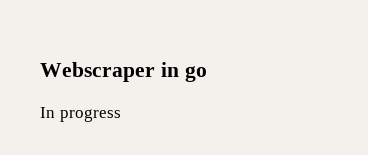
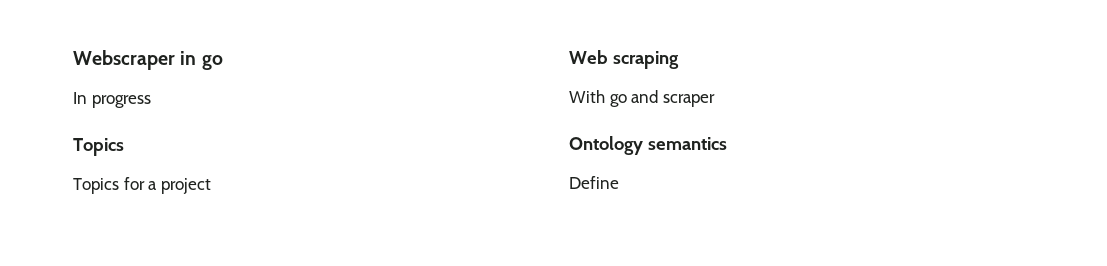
  In progress
+ Topics
+ Topics for a project
+ Web scraping
+ With go and scraper
+ Ontology semantics
+ Define

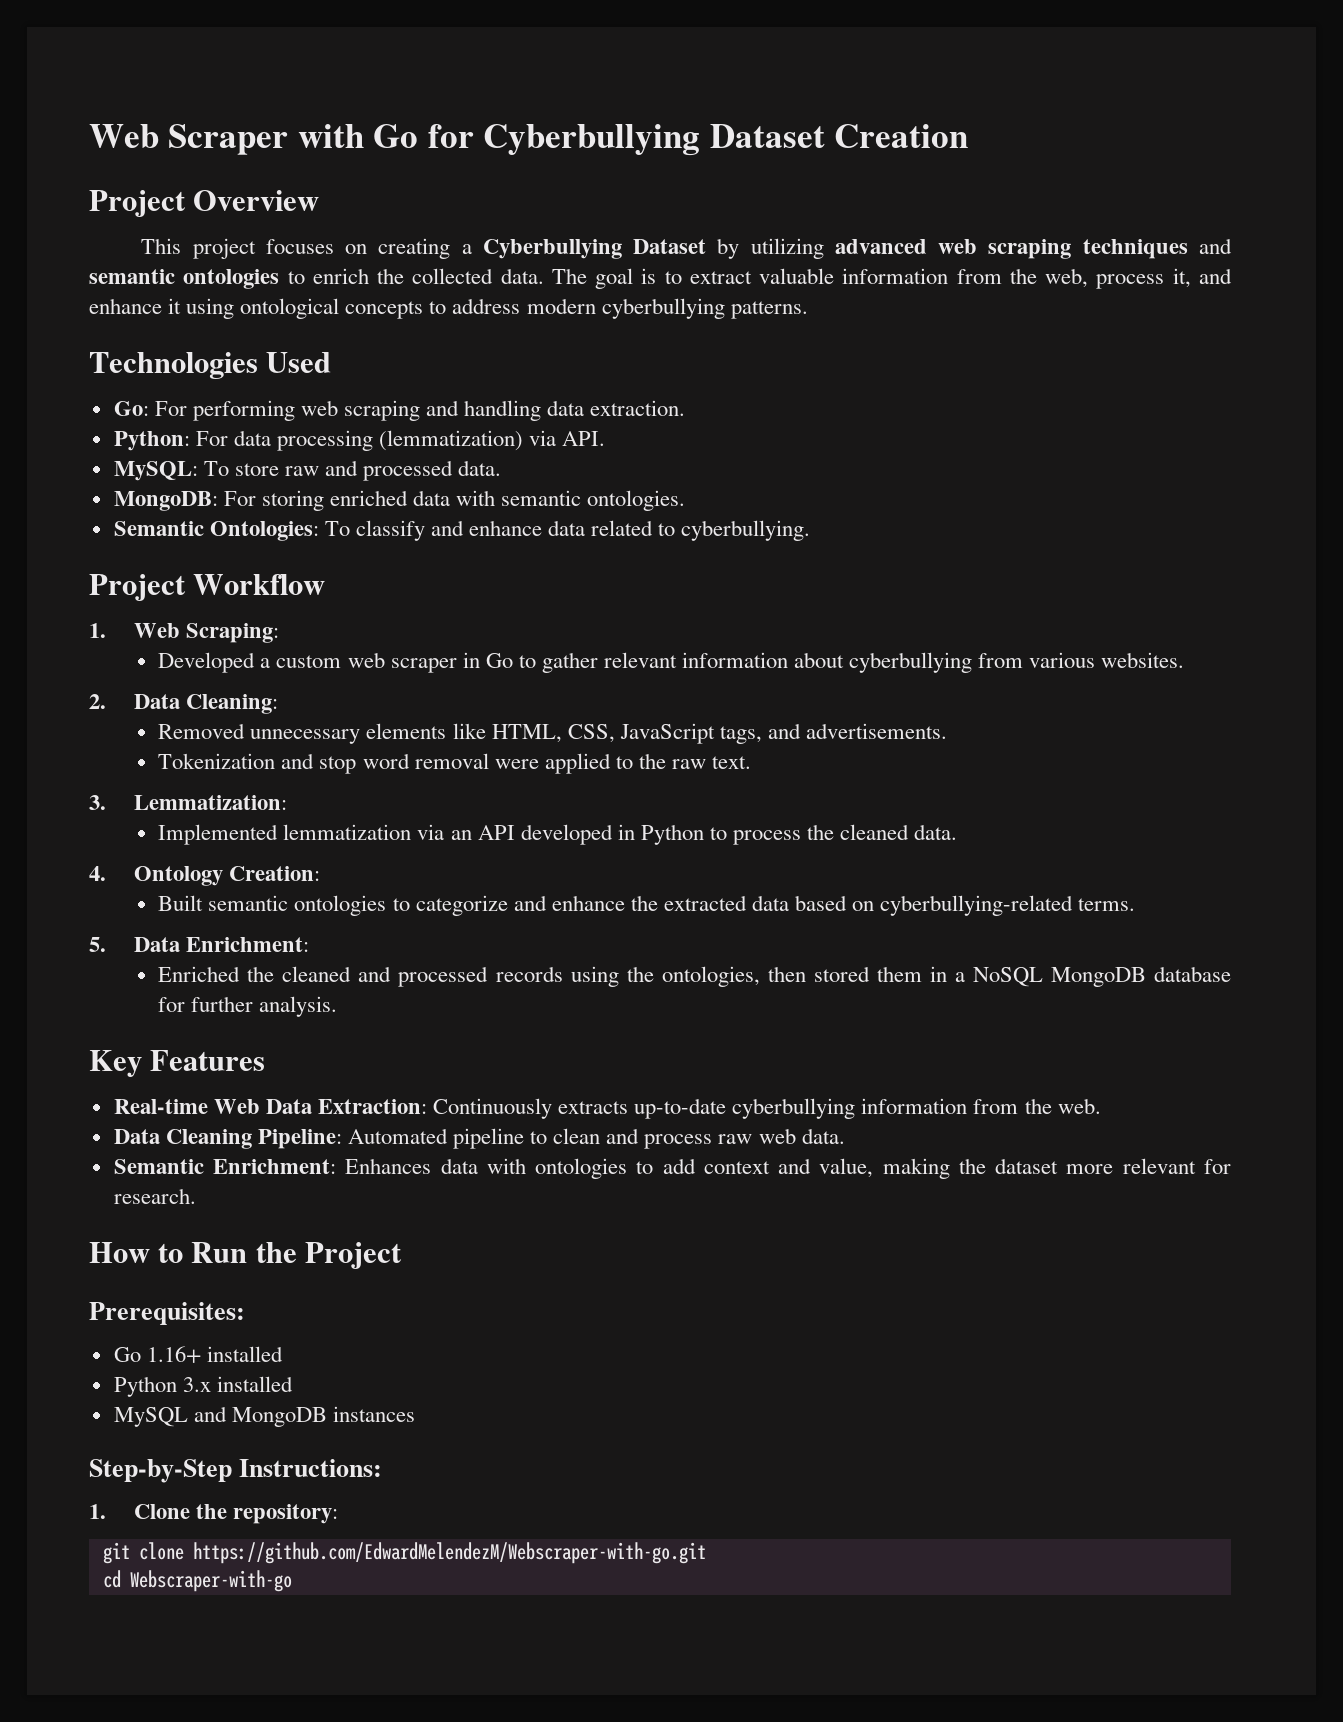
- Webscraper in go
- In progress
- Topics
- Topics for a project
- Web scraping
- With go and scraper
- Ontology semantics
- Define
+ Web Scraper with Go for Cyberbullying Dataset Creation
+ Project Overview
+ This project focuses on creating a Cyberbullying Dataset by utilizing advanced web scraping techniques and semantic ontologies to enrich the collected data. The goal is to extract valuable information from the web, process it, and enhance it using ontological concepts to address modern cyberbullying patterns.
+ Technologies Used
+ Go: For performing web scraping and handling data extraction.
+ Python: For data processing (lemmatization) via API.
+ MySQL: To store raw and processed data.
+ MongoDB: For storing enriched data with semantic ontologies.
+ Semantic Ontologies: To classify and enhance data related to cyberbullying.
+ Project Workflow
+ 1. Web Scraping:
+ Developed a custom web scraper in Go to gather relevant information about cyberbullying from various websites.
+ 2. Data Cleaning:
+ Removed unnecessary elements like HTML, CSS, JavaScript tags, and advertisements.
+ Tokenization and stop word removal were applied to the raw text.
+ 3. Lemmatization:
+ Implemented lemmatization via an API developed in Python to process the cleaned data.
+ 4. Ontology Creation:
+ Built semantic ontologies to categorize and enhance the extracted data based on cyberbullying-related terms.
+ 5. Data Enrichment:
+ Enriched the cleaned and processed records using the ontologies, then stored them in a NoSQL MongoDB database for further analysis.
+ Key Features
+ Real-time Web Data Extraction: Continuously extracts up-to-date cyberbullying information from the web.
+ Data Cleaning Pipeline: Automated pipeline to clean and process raw web data.
+ Semantic Enrichment: Enhances data with ontologies to add context and value, making the dataset more relevant for research.
+ How to Run the Project
+ Prerequisites:
+ Go 1.16+ installed
+ Python 3.x installed
+ MySQL and MongoDB instances
+ Step-by-Step Instructions:
+ 1. Clone the repository:
+ git clone https://github.com/EdwardMelendezM/Webscraper-with-go.git
+ cd Webscraper-with-go

